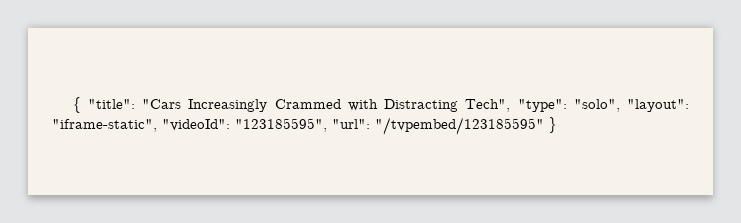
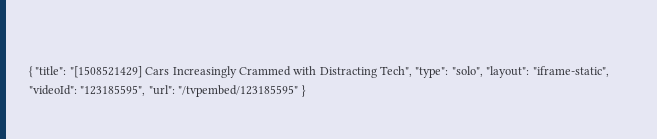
- { "title": "Cars Increasingly Crammed with Distracting Tech", "type": "solo", "layout": "iframe-static", "videoId": "123185595", "url": "/tvpembed/123185595" }
+ { "title": "[1508521429] Cars Increasingly Crammed with Distracting Tech", "type": "solo", "layout": "iframe-static", "videoId": "123185595", "url": "/tvpembed/123185595" }

